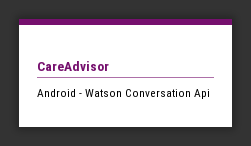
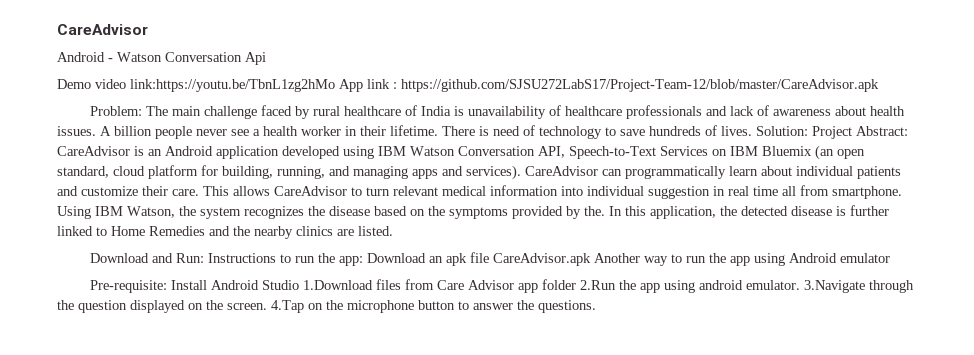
+ Demo video link:https://youtu.be/TbnL1zg2hMo App link : https://github.com/SJSU272LabS17/Project-Team-12/blob/master/CareAdvisor.apk
+ Problem: The main challenge faced by rural healthcare of India is unavailability of healthcare professionals and lack of awareness about health issues. A billion people never see a health worker in their lifetime. There is need of technology to save hundreds of lives. Solution: Project Abstract: CareAdvisor is an Android application developed using IBM Watson Conversation API, Speech-to-Text Services on IBM Bluemix (an open standard, cloud platform for building, running, and managing apps and services). CareAdvisor can programmatically learn about individual patients and customize their care. This allows CareAdvisor to turn relevant medical information into individual suggestion in real time all from smartphone. Using IBM Watson, the system recognizes the disease based on the symptoms provided by the. In this application, the detected disease is further linked to Home Remedies and the nearby clinics are listed.
+ Download and Run: Instructions to run the app: Download an apk file CareAdvisor.apk Another way to run the app using Android emulator
+ Pre-requisite: Install Android Studio 1.Download files from Care Advisor app folder 2.Run the app using android emulator. 3.Navigate through the question displayed on the screen. 4.Tap on the microphone button to answer the questions.

